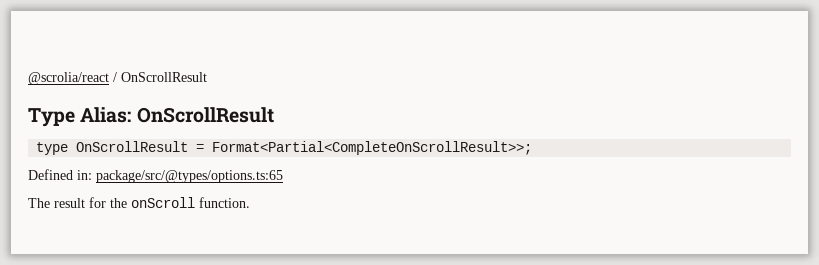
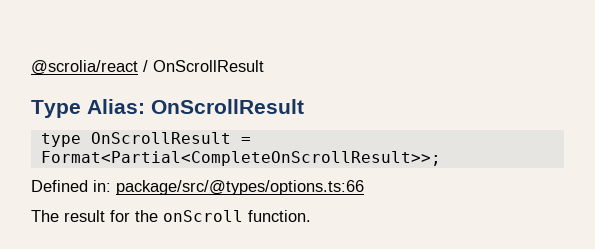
- Defined in: package/src/@types/options.ts:65
+ Defined in: package/src/@types/options.ts:66

